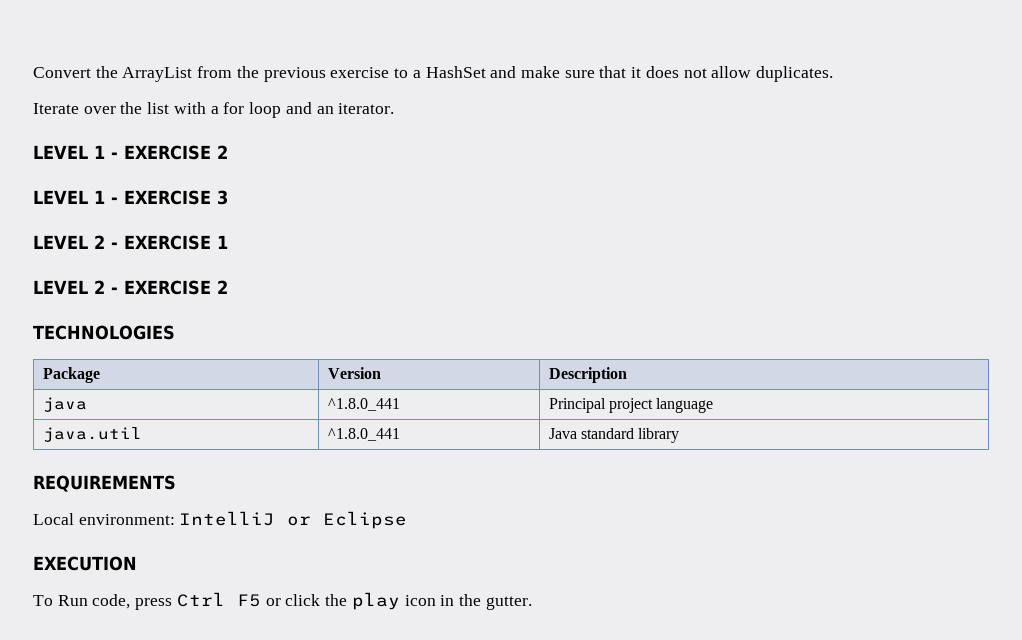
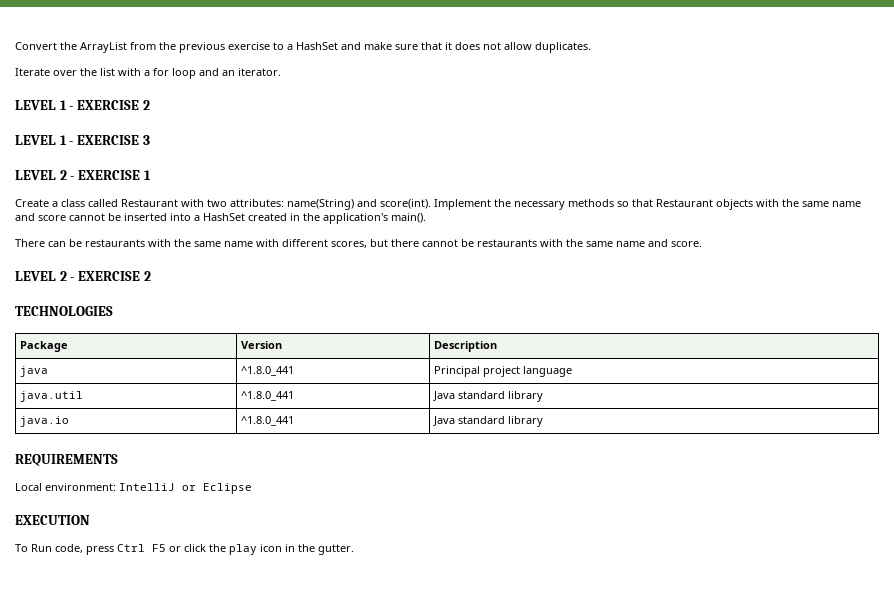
+ Create a class called Restaurant with two attributes: name(String) and score(int). Implement the necessary methods so that Restaurant objects with the same name and score cannot be inserted into a HashSet created in the application's main().
+ There can be restaurants with the same name with different scores, but there cannot be restaurants with the same name and score.
+ java.io | ^1.8.0_441 | Java standard library

